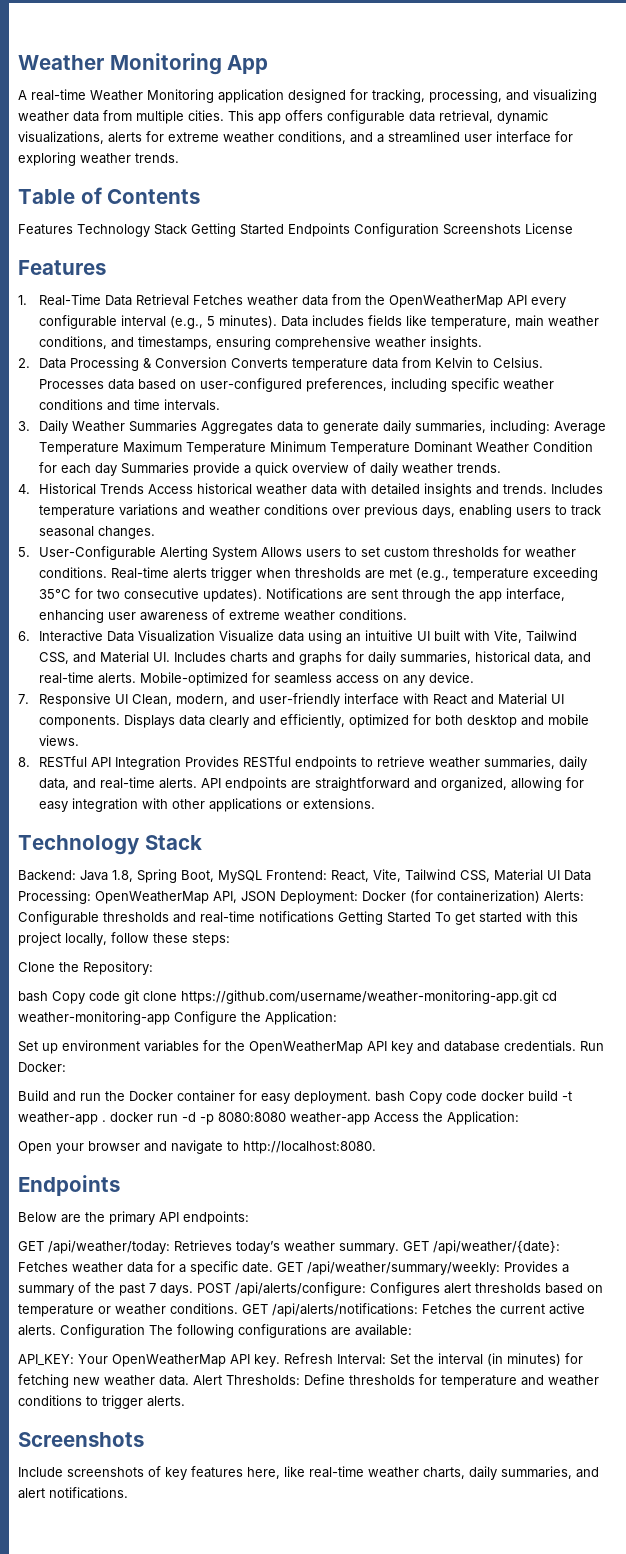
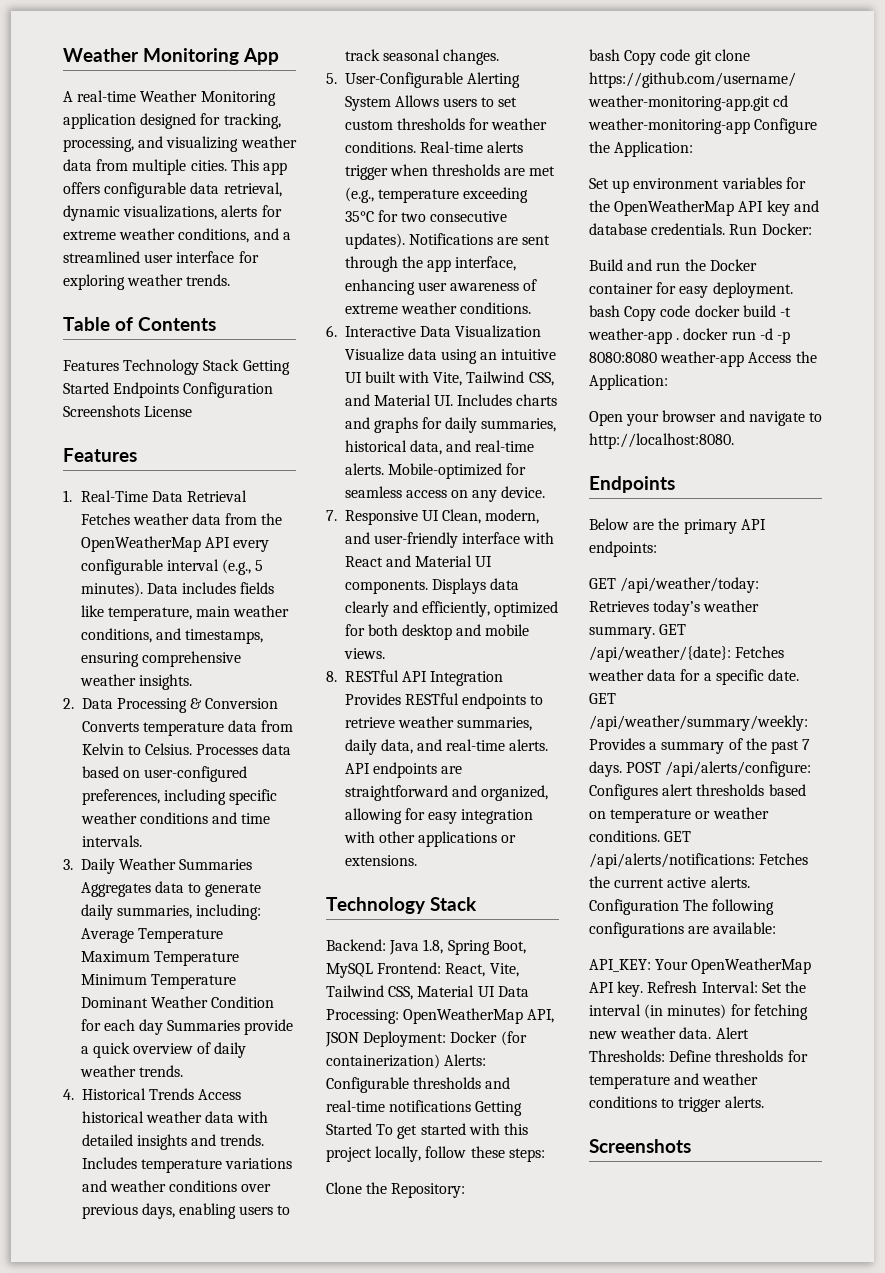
- Include screenshots of key features here, like real-time weather charts, daily summaries, and alert notifications.

